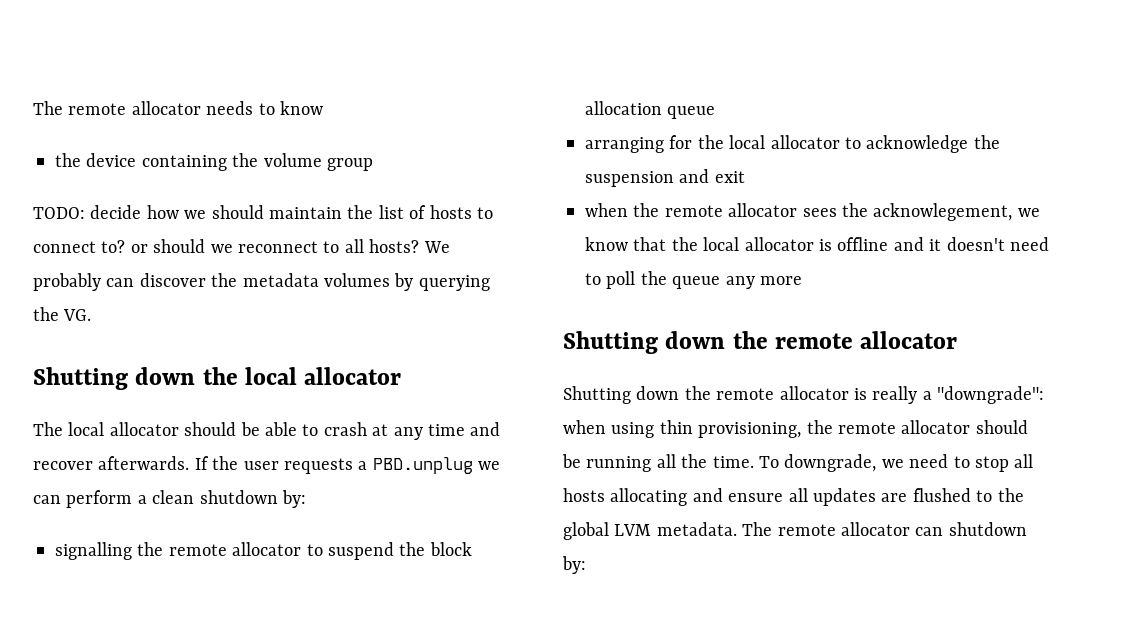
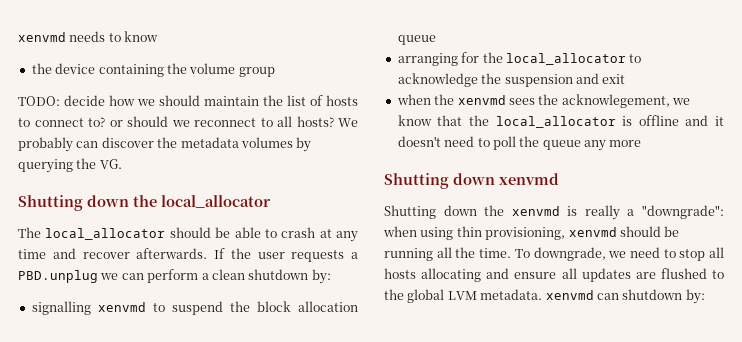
- The remote allocator needs to know
+ xenvmd needs to know
- Shutting down the local allocator
- The local allocator should be able to crash at any time and recover afterwards.
+ Shutting down the local_allocator
+ The local_allocator should be able to crash at any time and recover afterwards.
- signalling the remote allocator to suspend the block allocation queue
+ signalling xenvmd to suspend the block allocation queue
- arranging for the local allocator to acknowledge the suspension and exit
+ arranging for the local_allocator to acknowledge the suspension and exit
- when the remote allocator sees the acknowlegement, we know that the local allocator is offline and it doesn't need to poll the queue any more
- Shutting down the remote allocator
- Shutting down the remote allocator is really a "downgrade": when using thin provisioning, the remote allocator should be running all the time.
+ when the xenvmd sees the acknowlegement, we know that the local_allocator is offline and it doesn't need to poll the queue any more
+ Shutting down xenvmd
+ Shutting down the xenvmd is really a "downgrade": when using thin provisioning, xenvmd should be running all the time.
- To downgrade, we need to stop all hosts allocating and ensure all updates are flushed to the global LVM metadata. The remote allocator can shutdown by:
+ To downgrade, we need to stop all hosts allocating and ensure all updates are flushed to the global LVM metadata. xenvmd can shutdown by:

